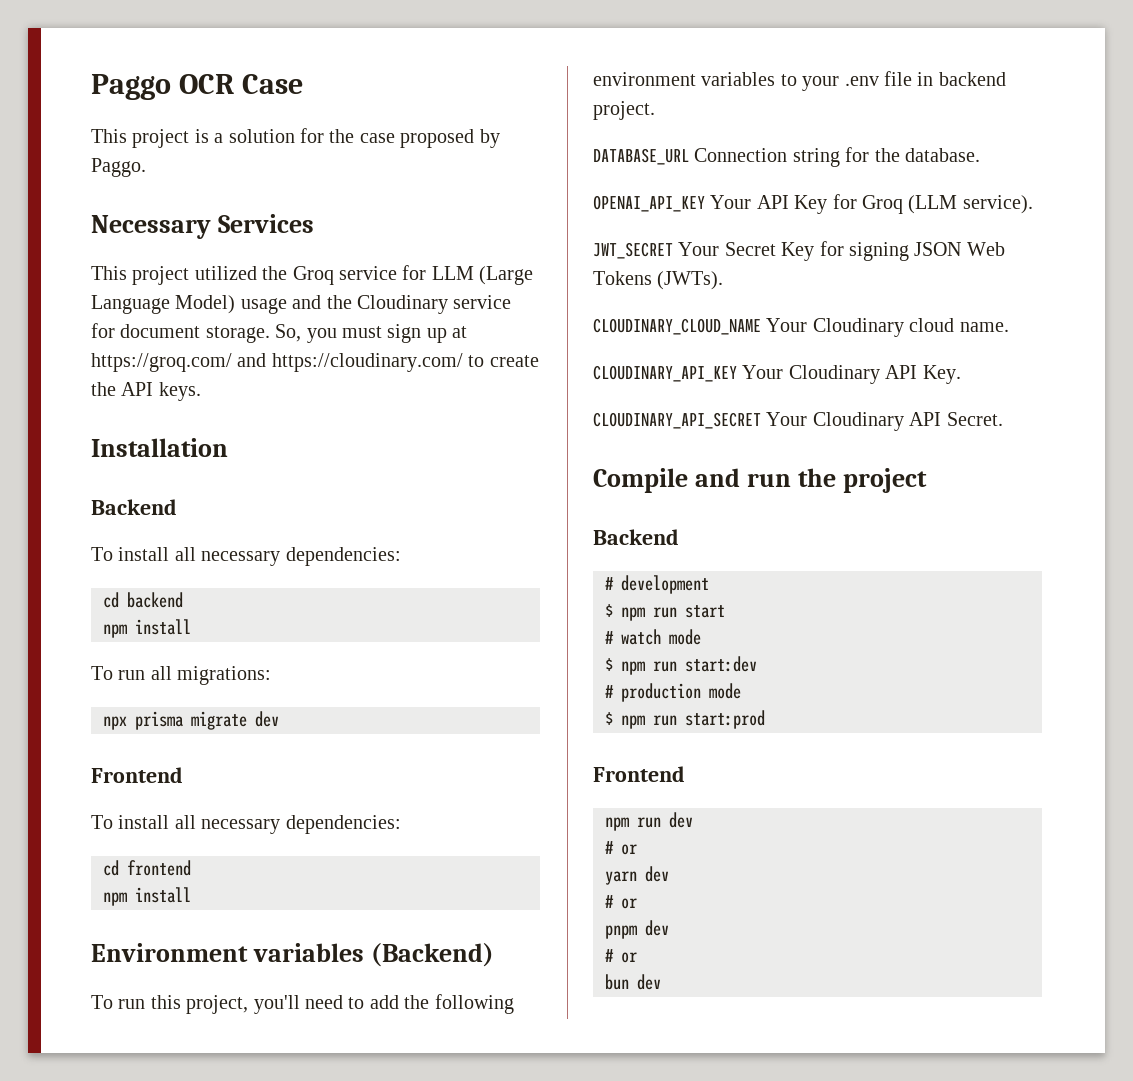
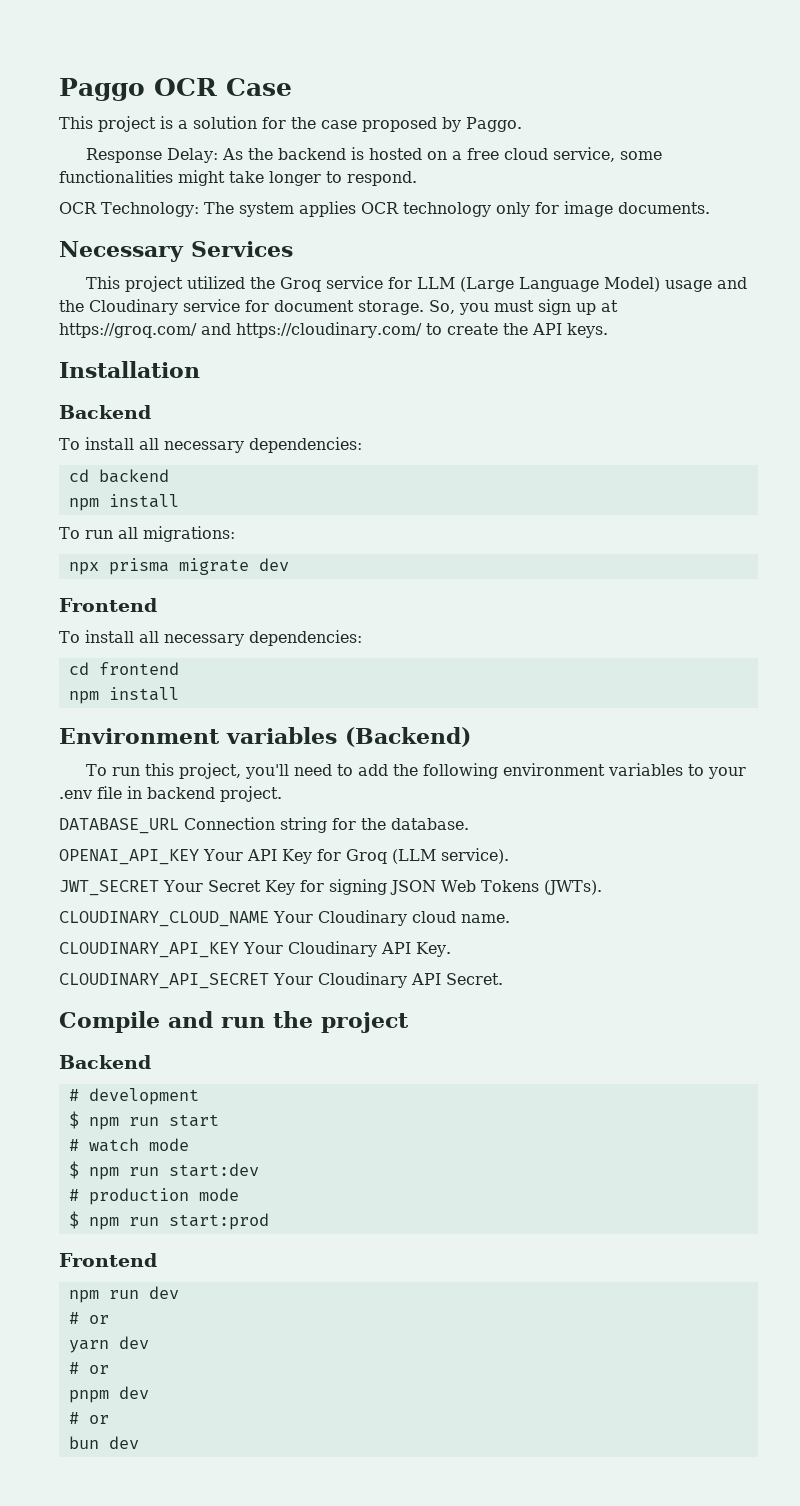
+ Response Delay: As the backend is hosted on a free cloud service, some functionalities might take longer to respond.
+ OCR Technology: The system applies OCR technology only for image documents.

